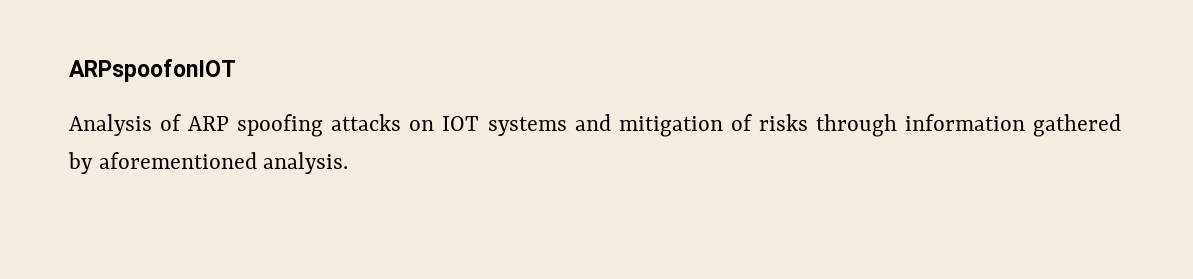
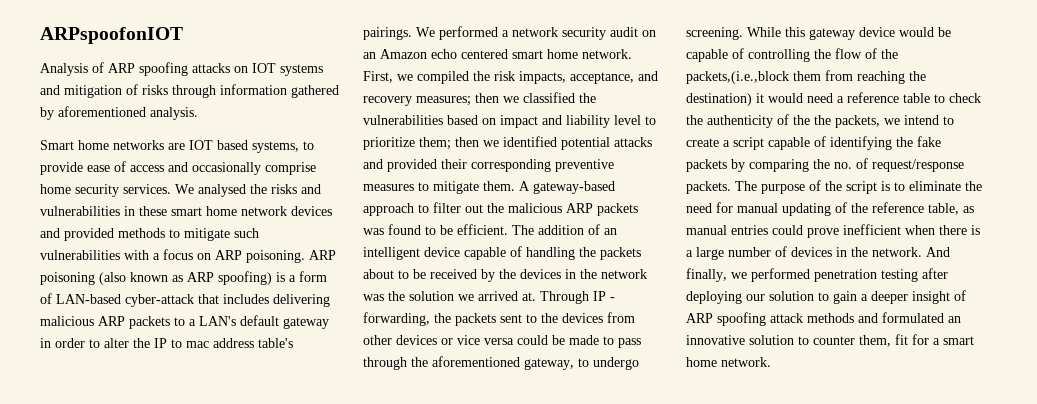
+ Smart home networks are IOT based systems, to provide ease of access and occasionally comprise home security services. We analysed the risks and vulnerabilities in these smart home network devices and provided methods to mitigate such vulnerabilities with a focus on ARP poisoning. ARP poisoning (also known as ARP spoofing) is a form of LAN-based cyber-attack that includes delivering malicious ARP packets to a LAN's default gateway in order to alter the IP to mac address table's pairings. We performed a network security audit on an Amazon echo centered smart home network. First, we compiled the risk impacts, acceptance, and recovery measures; then we classified the vulnerabilities based on impact and liability level to prioritize them; then we identified potential attacks and provided their corresponding preventive measures to mitigate them. A gateway-based approach to filter out the malicious ARP packets was found to be efficient. The addition of an intelligent device capable of handling the packets about to be received by the devices in the network was the solution we arrived at. Through IP - forwarding, the packets sent to the devices from other devices or vice versa could be made to pass through the aforementioned gateway, to undergo screening. While this gateway device would be capable of controlling the flow of the packets,(i.e.,block them from reaching the destination) it would need a reference table to check the authenticity of the the packets, we intend to create a script capable of identifying the fake packets by comparing the no. of request/response packets. The purpose of the script is to eliminate the need for manual updating of the reference table, as manual entries could prove inefficient when there is a large number of devices in the network. And finally, we performed penetration testing after deploying our solution to gain a deeper insight of ARP spoofing attack methods and formulated an innovative solution to counter them, fit for a smart home network.

